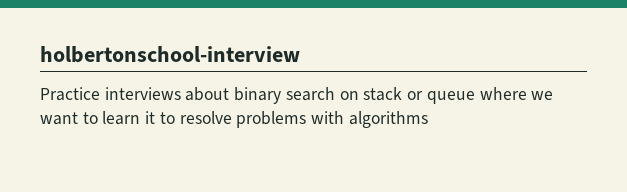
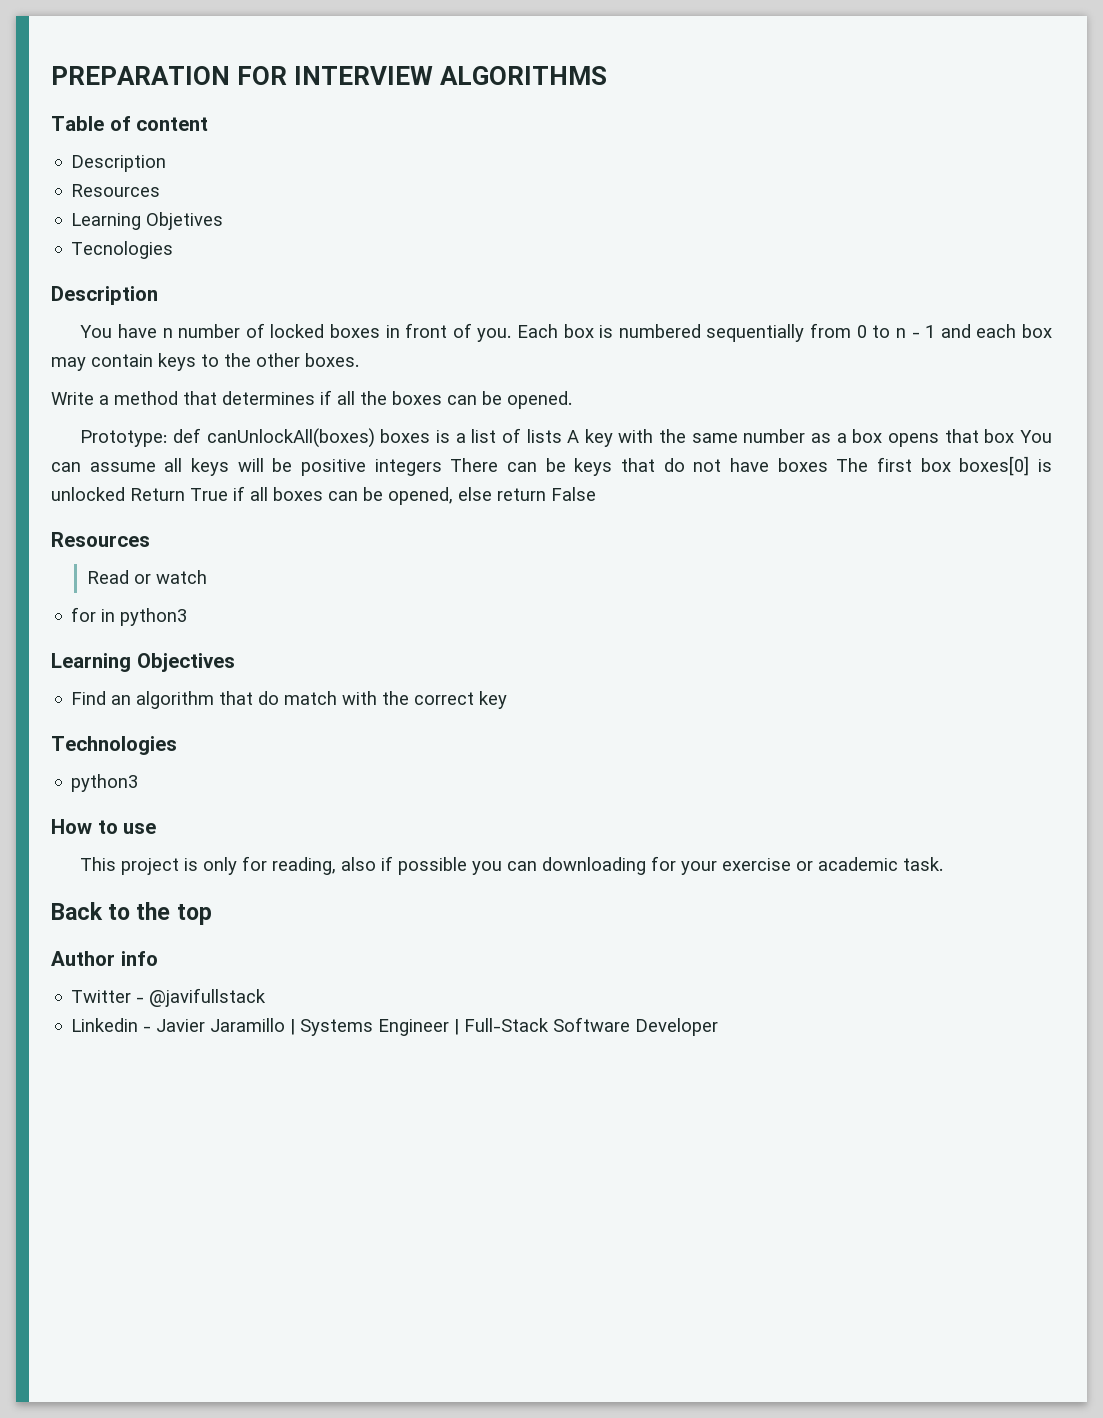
- holbertonschool-interview
- Practice interviews about binary search on stack or queue where we want to learn it to resolve problems with algorithms
+ PREPARATION FOR INTERVIEW ALGORITHMS
+ Table of content
+ Description
+ Resources
+ Learning Objetives
+ Tecnologies
+ Description
+ You have n number of locked boxes in front of you. Each box is numbered sequentially from 0 to n - 1 and each box may contain keys to the other boxes.
+ Write a method that determines if all the boxes can be opened.
+ Prototype: def canUnlockAll(boxes) boxes is a list of lists A key with the same number as a box opens that box You can assume all keys will be positive integers There can be keys that do not have boxes The first box boxes[0] is unlocked Return True if all boxes can be opened, else return False
+ Resources
+ Read or watch
+ for in python3
+ Learning Objectives
+ Find an algorithm that do match with the correct key
+ Technologies
+ python3
+ How to use
+ This project is only for reading, also if possible you can downloading for your exercise or academic task.
+ Back to the top
+ Author info
+ Twitter - @javifullstack
+ Linkedin - Javier Jaramillo | Systems Engineer | Full-Stack Software Developer

